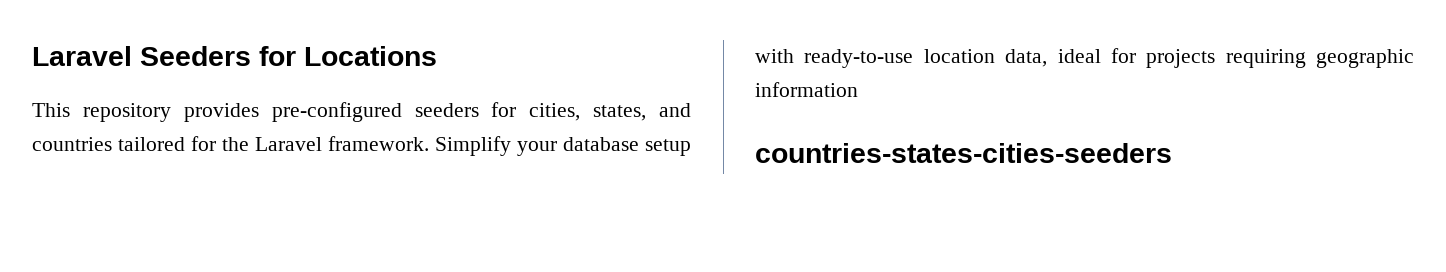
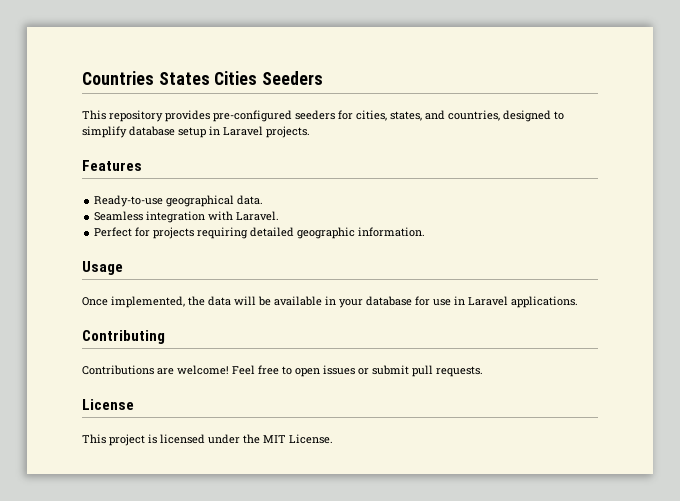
- Laravel Seeders for Locations
+ Countries States Cities Seeders
- This repository provides pre-configured seeders for cities, states, and countries tailored for the Laravel framework. Simplify your database setup with ready-to-use location data, ideal for projects requiring geographic information
- countries-states-cities-seeders
+ This repository provides pre-configured seeders for cities, states, and countries, designed to simplify database setup in Laravel projects.
+ Features
+ Ready-to-use geographical data.
+ Seamless integration with Laravel.
+ Perfect for projects requiring detailed geographic information.
+ Usage
+ Once implemented, the data will be available in your database for use in Laravel applications.
+ Contributing
+ Contributions are welcome! Feel free to open issues or submit pull requests.
+ License
+ This project is licensed under the MIT License.

